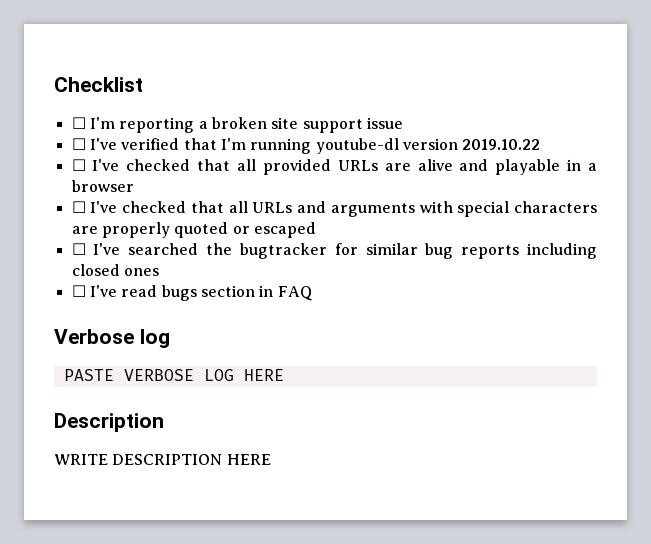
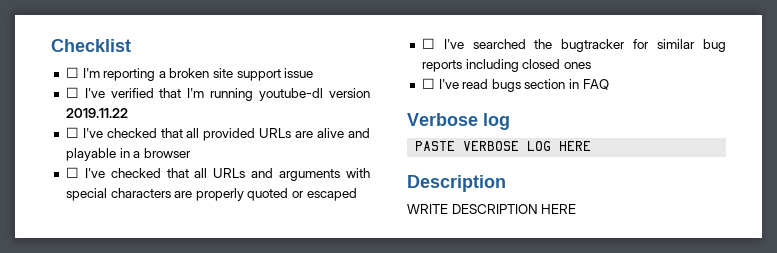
- ☐ I've verified that I'm running youtube-dl version 2019.10.22
+ ☐ I've verified that I'm running youtube-dl version 2019.11.22

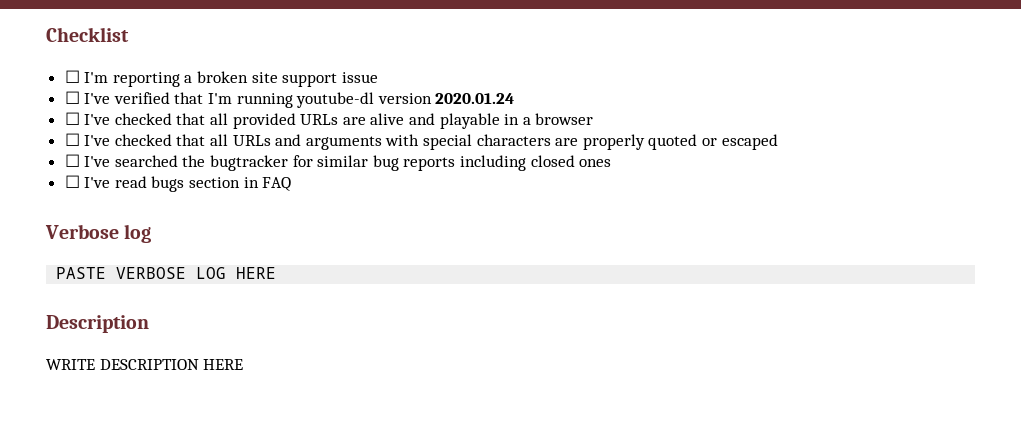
- ☐ I've verified that I'm running youtube-dl version 2019.11.22
+ ☐ I've verified that I'm running youtube-dl version 2020.01.24

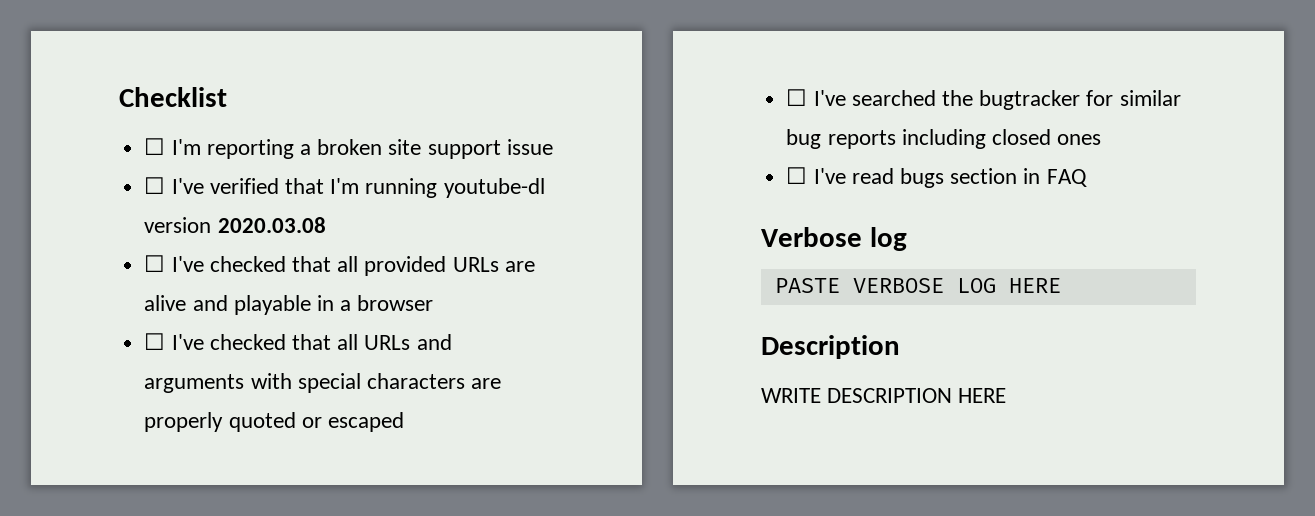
- ☐ I've verified that I'm running youtube-dl version 2020.01.24
+ ☐ I've verified that I'm running youtube-dl version 2020.03.08

